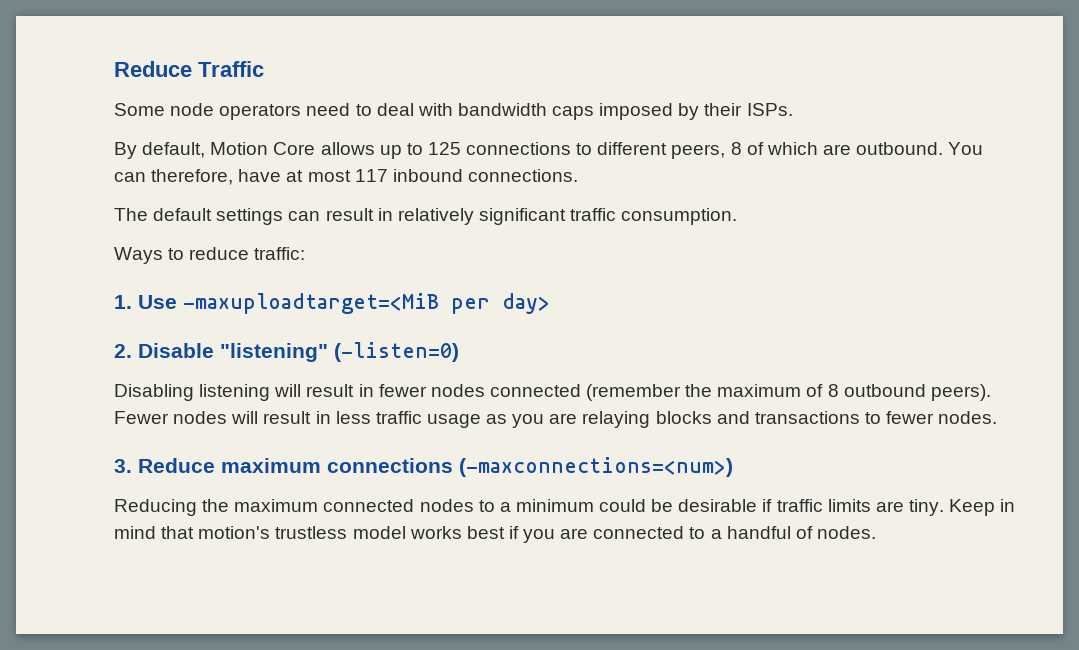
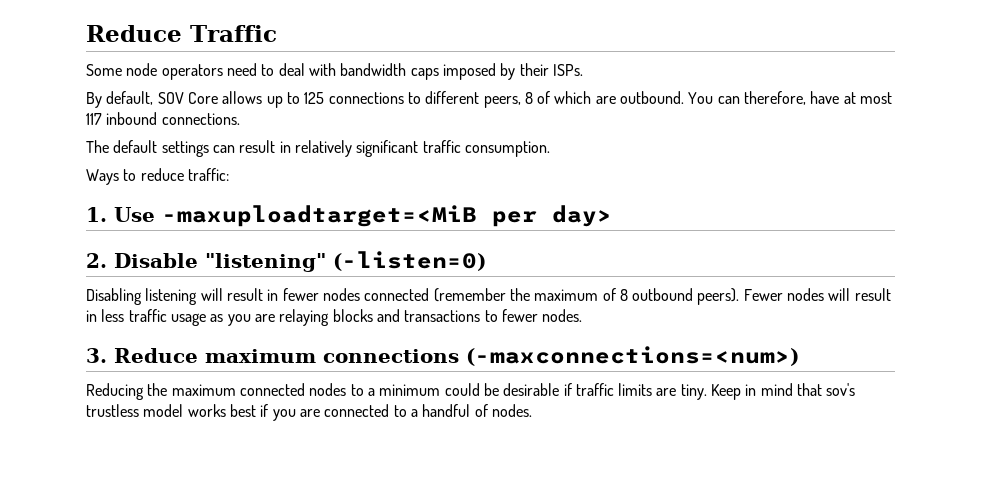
- By default, Motion Core allows up to 125 connections to different peers, 8 of which are outbound.
+ By default, SOV Core allows up to 125 connections to different peers, 8 of which are outbound.
- Keep in mind that motion's trustless model works best if you are connected to a handful of nodes.
+ Keep in mind that sov's trustless model works best if you are connected to a handful of nodes.

